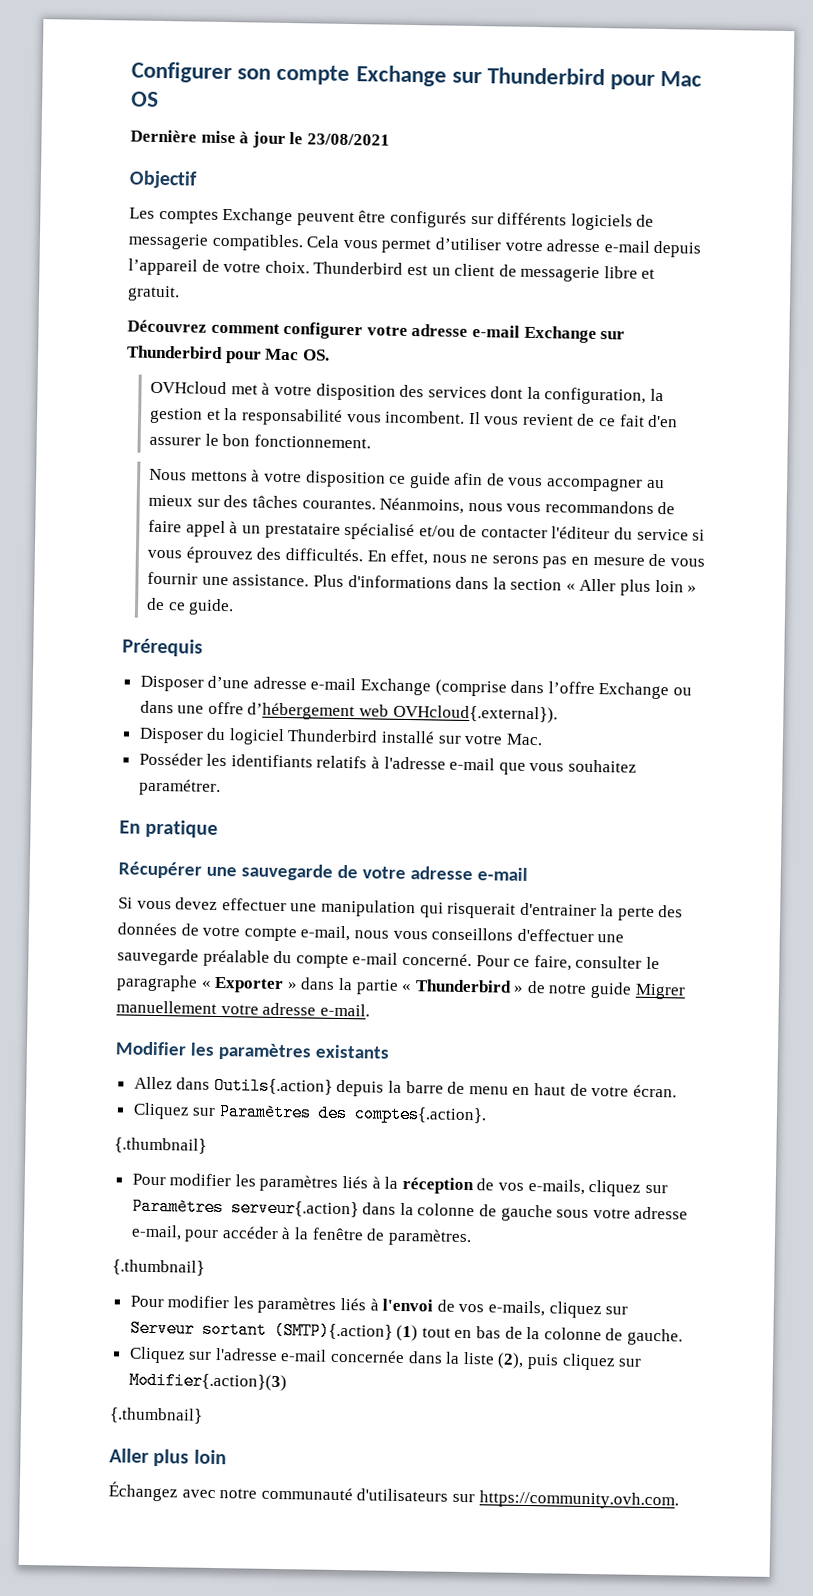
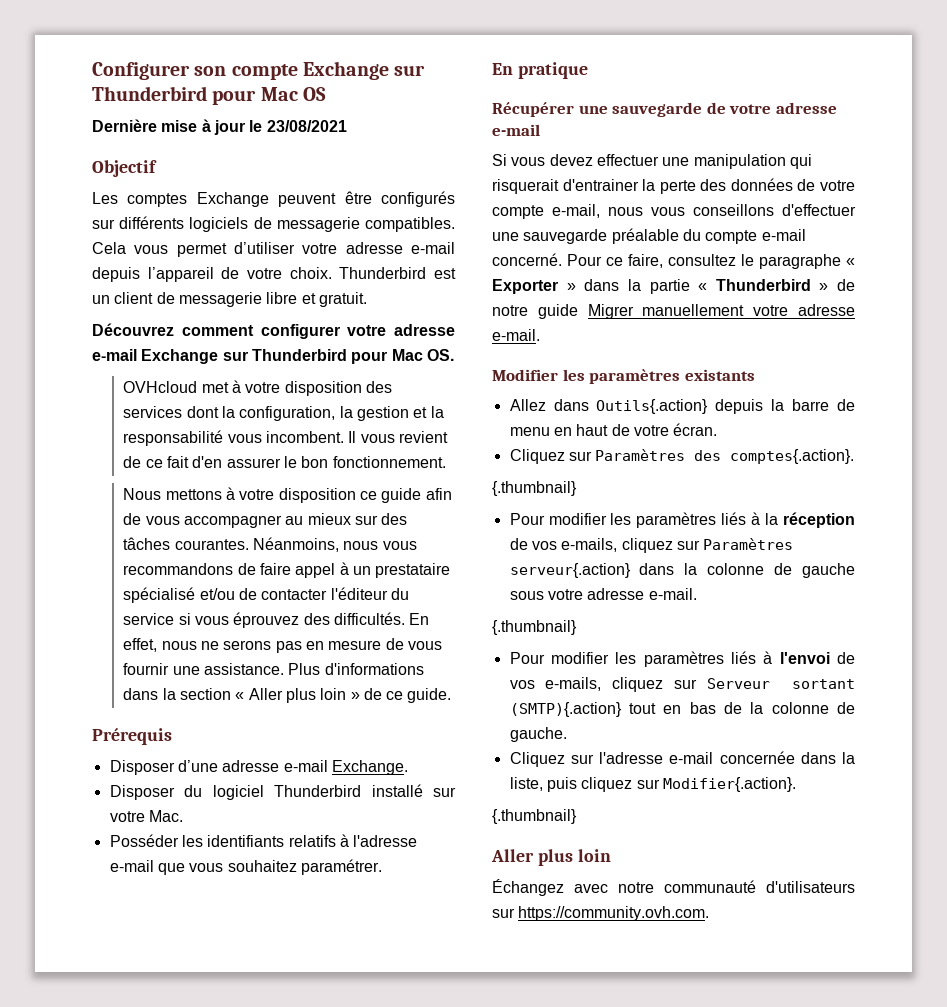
- Disposer d’une adresse e-mail Exchange (comprise dans l’offre Exchange ou dans une offre d’hébergement web OVHcloud{.external}).
+ Disposer d’une adresse e-mail Exchange.
- Pour ce faire, consulter le paragraphe « Exporter » dans la partie « Thunderbird » de notre guide Migrer manuellement votre adresse e-mail.
+ Pour ce faire, consultez le paragraphe « Exporter » dans la partie « Thunderbird » de notre guide Migrer manuellement votre adresse e-mail.
- Pour modifier les paramètres liés à la réception de vos e-mails, cliquez sur Paramètres serveur{.action} dans la colonne de gauche sous votre adresse e-mail, pour accéder à la fenêtre de paramètres.
+ Pour modifier les paramètres liés à la réception de vos e-mails, cliquez sur Paramètres serveur{.action} dans la colonne de gauche sous votre adresse e-mail.
- Pour modifier les paramètres liés à l'envoi de vos e-mails, cliquez sur Serveur sortant (SMTP){.action} (1) tout en bas de la colonne de gauche.
+ Pour modifier les paramètres liés à l'envoi de vos e-mails, cliquez sur Serveur sortant (SMTP){.action} tout en bas de la colonne de gauche.
- Cliquez sur l'adresse e-mail concernée dans la liste (2), puis cliquez sur Modifier{.action}(3)
+ Cliquez sur l'adresse e-mail concernée dans la liste, puis cliquez sur Modifier{.action}.

